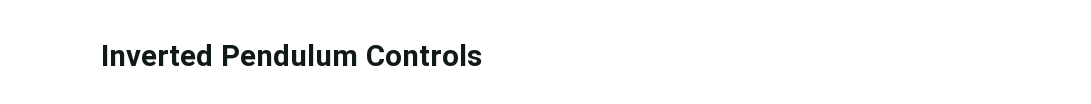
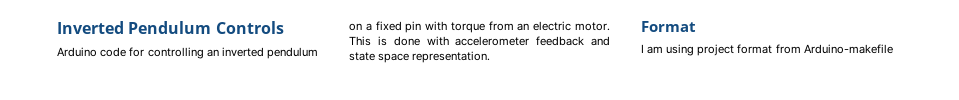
+ Arduino code for controlling an inverted pendulum on a fixed pin with torque from an electric motor. This is done with accelerometer feedback and state space representation.
+ Format
+ I am using project format from Arduino-makefile

